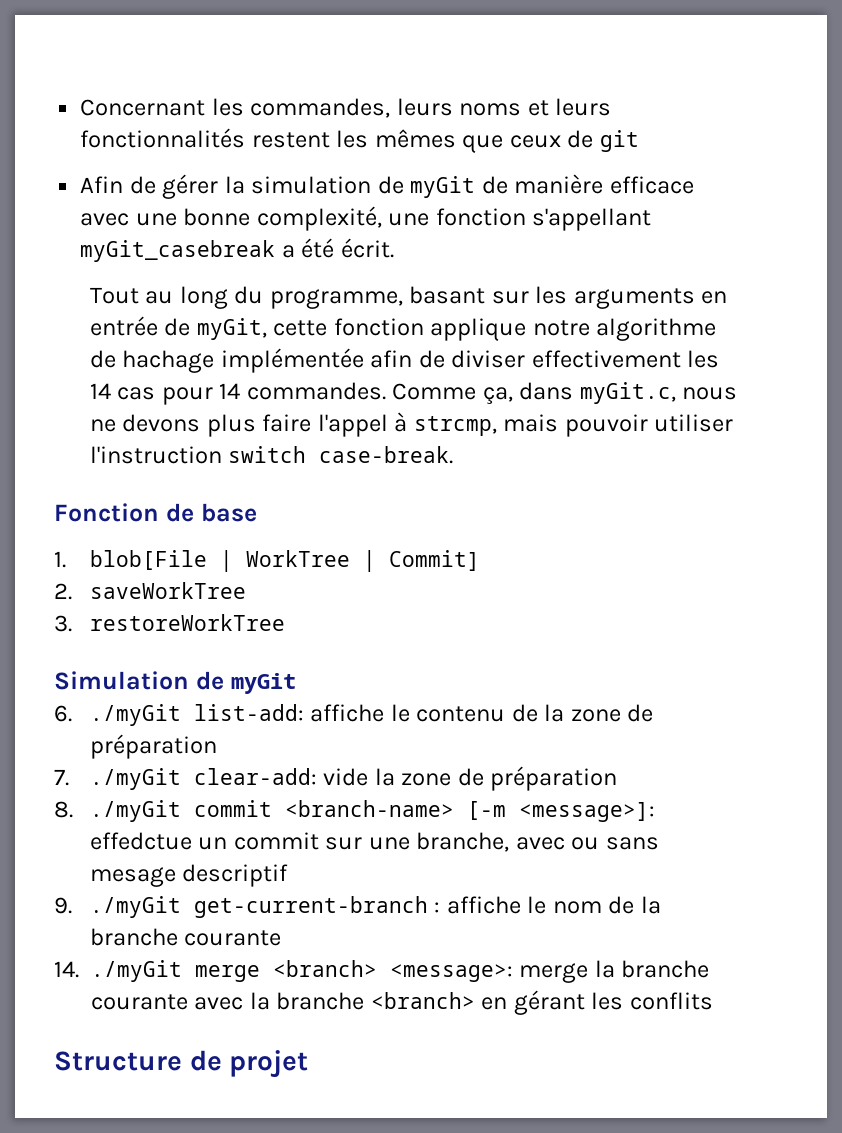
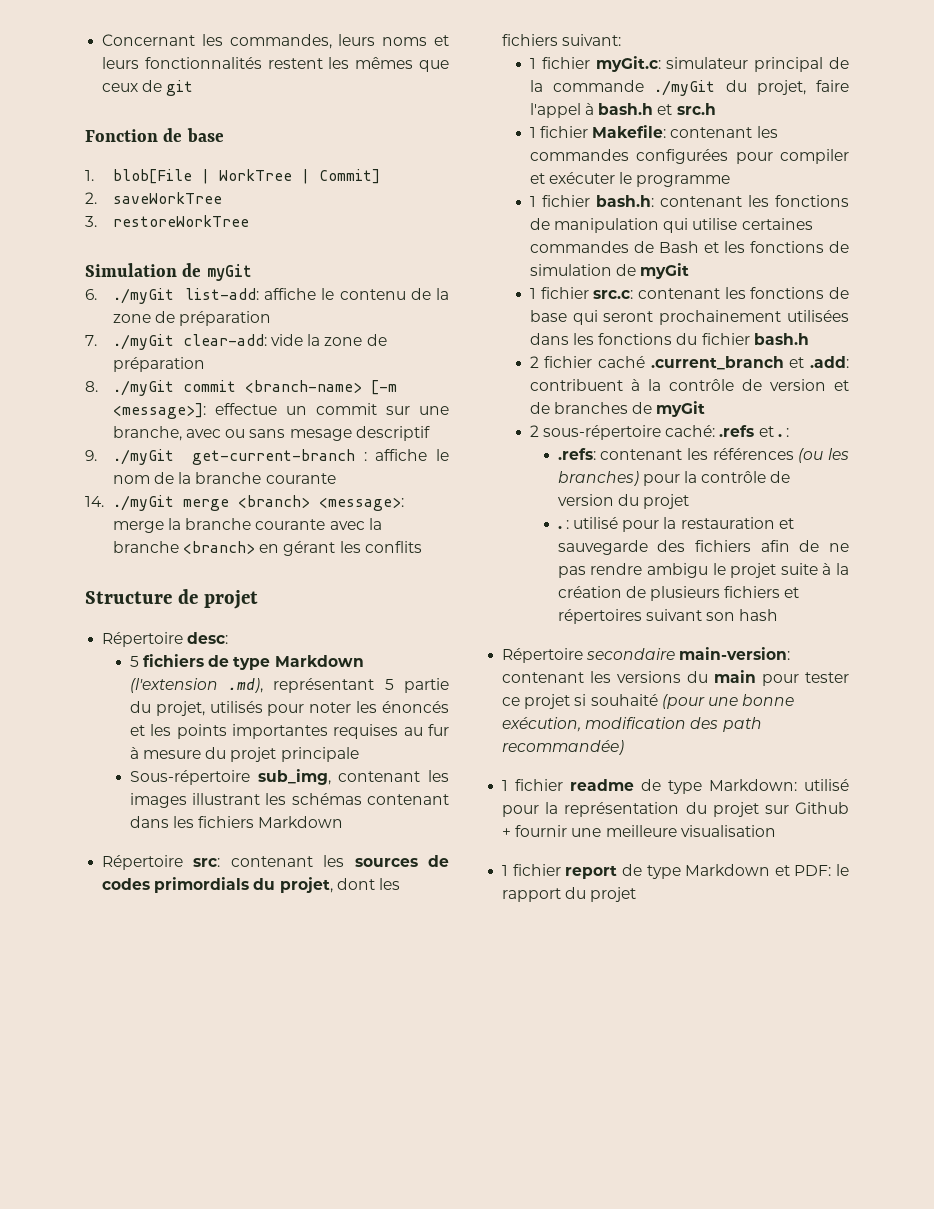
- Afin de gérer la simulation de myGit de manière efficace avec une bonne complexité, une fonction s'appellant myGit_casebreak a été écrit.
- Tout au long du programme, basant sur les arguments en entrée de myGit, cette fonction applique notre algorithme de hachage implémentée afin de diviser effectivement les 14 cas pour 14 commandes. Comme ça, dans myGit.c, nous ne devons plus faire l'appel à strcmp, mais pouvoir utiliser l'instruction switch case-break.
- 8. ./myGit commit <branch-name> [-m <message>]: effedctue un commit sur une branche, avec ou sans mesage descriptif
+ 8. ./myGit commit <branch-name> [-m <message>]: effectue un commit sur une branche, avec ou sans mesage descriptif
+ Répertoire desc:
+ 5 fichiers de type Markdown (l'extension .md), représentant 5 partie du projet, utilisés pour noter les énoncés et les points importantes requises au fur à mesure du projet principale
+ Sous-répertoire sub_img, contenant les images illustrant les schémas contenant dans les fichiers Markdown
+ Répertoire src: contenant les sources de codes primordials du projet, dont les fichiers suivant:
+ 1 fichier myGit.c: simulateur principal de la commande ./myGit du projet, faire l'appel à bash.h et src.h
+ 1 fichier Makefile: contenant les commandes configurées pour compiler et exécuter le programme
+ 1 fichier bash.h: contenant les fonctions de manipulation qui utilise certaines commandes de Bash et les fonctions de simulation de myGit
+ 1 fichier src.c: contenant les fonctions de base qui seront prochainement utilisées dans les fonctions du fichier bash.h
+ 2 fichier caché .current_branch et .add: contribuent à la contrôle de version et de branches de myGit
+ 2 sous-répertoire caché: .refs et . :
+ .refs: contenant les références (ou les branches) pour la contrôle de version du projet
+ . : utilisé pour la restauration et sauvegarde des fichiers afin de ne pas rendre ambigu le projet suite à la création de plusieurs fichiers et répertoires suivant son hash
+ Répertoire secondaire main-version: contenant les versions du main pour tester ce projet si souhaité (pour une bonne exécution, modification des path recommandée)
+ 1 fichier readme de type Markdown: utilisé pour la représentation du projet sur Github + fournir une meilleure visualisation
+ 1 fichier report de type Markdown et PDF: le rapport du projet

